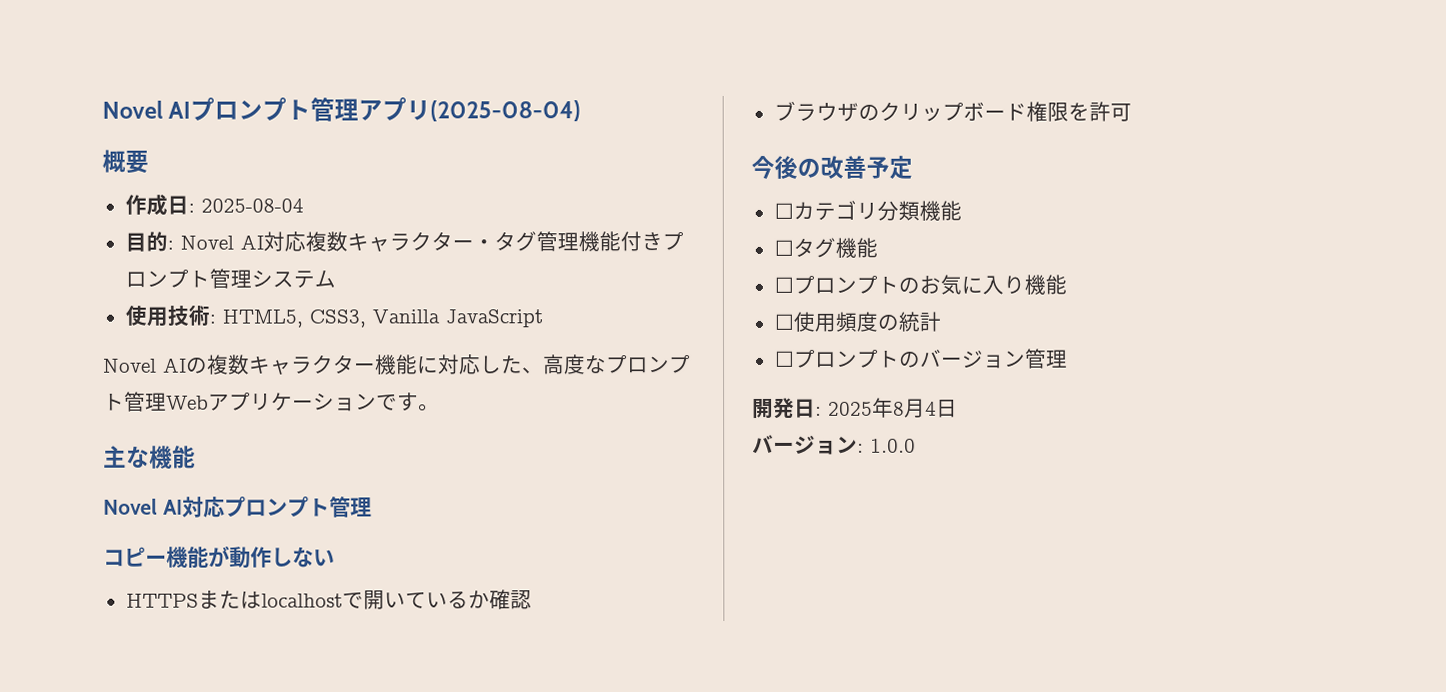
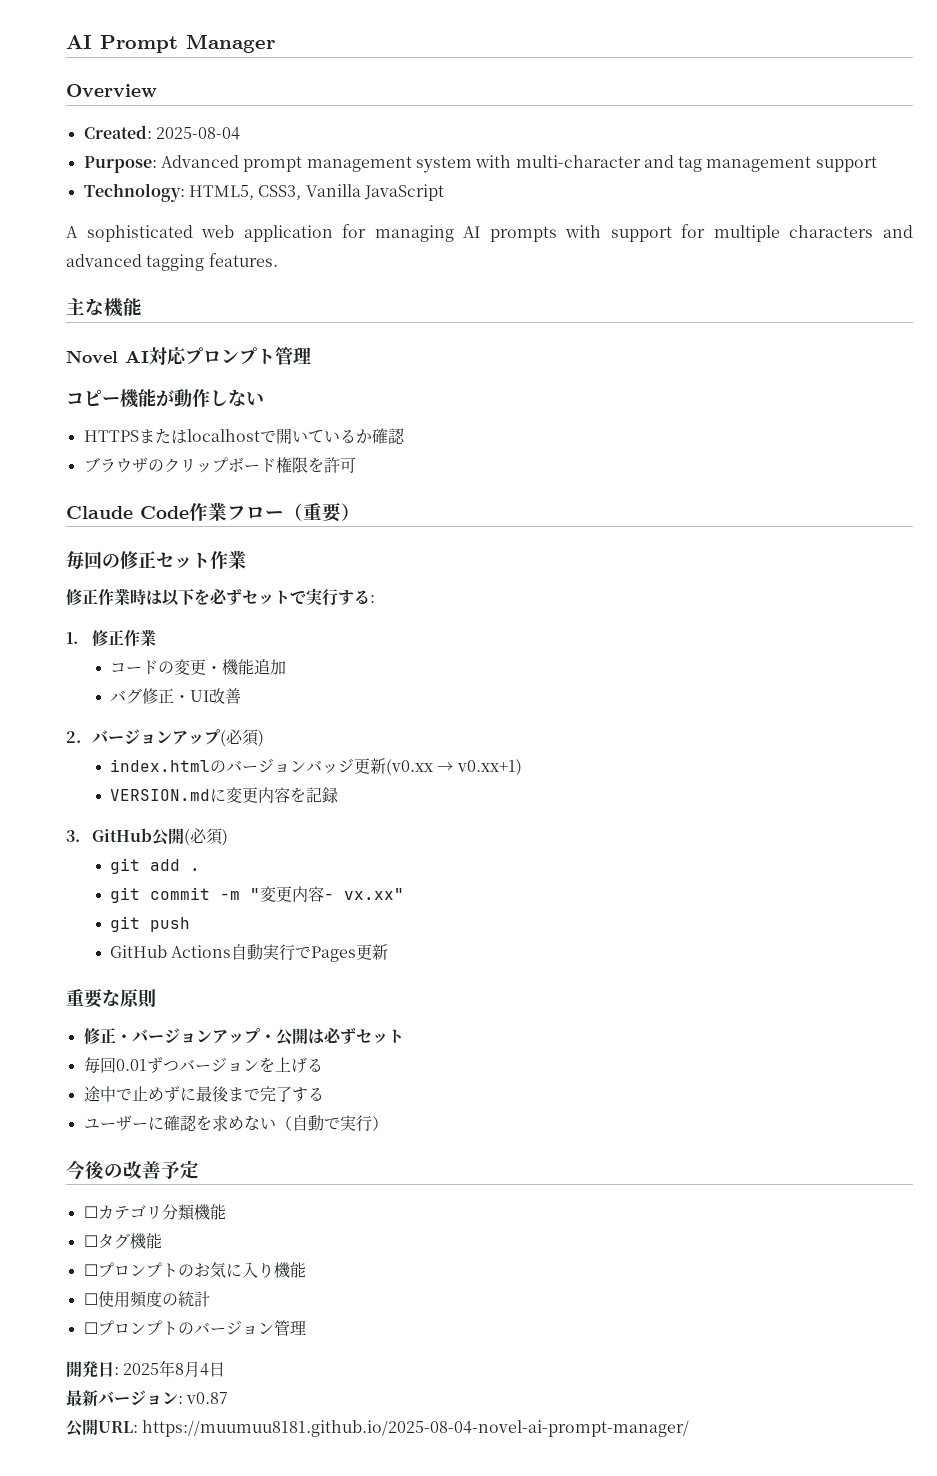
- Novel AIプロンプト管理アプリ(2025-08-04)
- 概要
- 作成日: 2025-08-04
- 目的: Novel AI対応複数キャラクター・タグ管理機能付きプロンプト管理システム
- 使用技術: HTML5, CSS3, Vanilla JavaScript
- Novel AIの複数キャラクター機能に対応した、高度なプロンプト管理Webアプリケーションです。
+ AI Prompt Manager
+ Overview
+ Created: 2025-08-04
+ Purpose: Advanced prompt management system with multi-character and tag management support
+ Technology: HTML5, CSS3, Vanilla JavaScript
+ A sophisticated web application for managing AI prompts with support for multiple characters and advanced tagging features.
+ Claude Code作業フロー（重要）
+ 毎回の修正セット作業
+ 修正作業時は以下を必ずセットで実行する:
+ 1.修正作業
+ コードの変更・機能追加
+ バグ修正・UI改善
+ 2.バージョンアップ(必須)
+ index.htmlのバージョンバッジ更新(v0.xx → v0.xx+1)
+ VERSION.mdに変更内容を記録
+ 3. GitHub公開(必須)
+ git add .
+ git commit -m "変更内容- vx.xx"
+ git push
+ GitHub Actions自動実行でPages更新
+ 重要な原則
+ 修正・バージョンアップ・公開は必ずセット
+ 毎回0.01ずつバージョンを上げる
+ 途中で止めずに最後まで完了する
+ ユーザーに確認を求めない（自動で実行）
- バージョン: 1.0.0
+ 最新バージョン: v0.87
+ 公開URL: https://muumuu8181.github.io/2025-08-04-novel-ai-prompt-manager/

